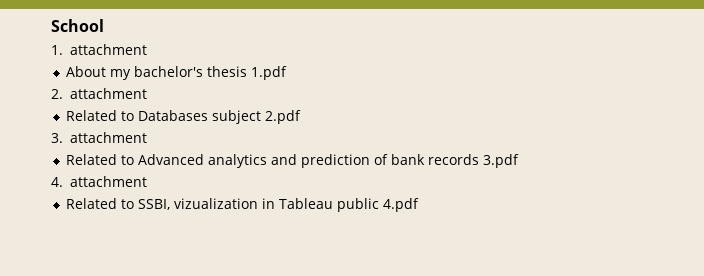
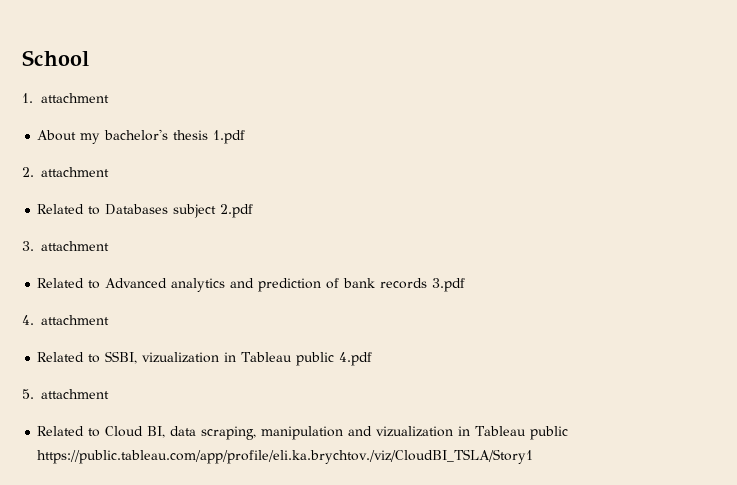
+ 5. attachment
+ Related to Cloud BI, data scraping, manipulation and vizualization in Tableau public https://public.tableau.com/app/profile/eli.ka.brychtov./viz/CloudBI_TSLA/Story1

